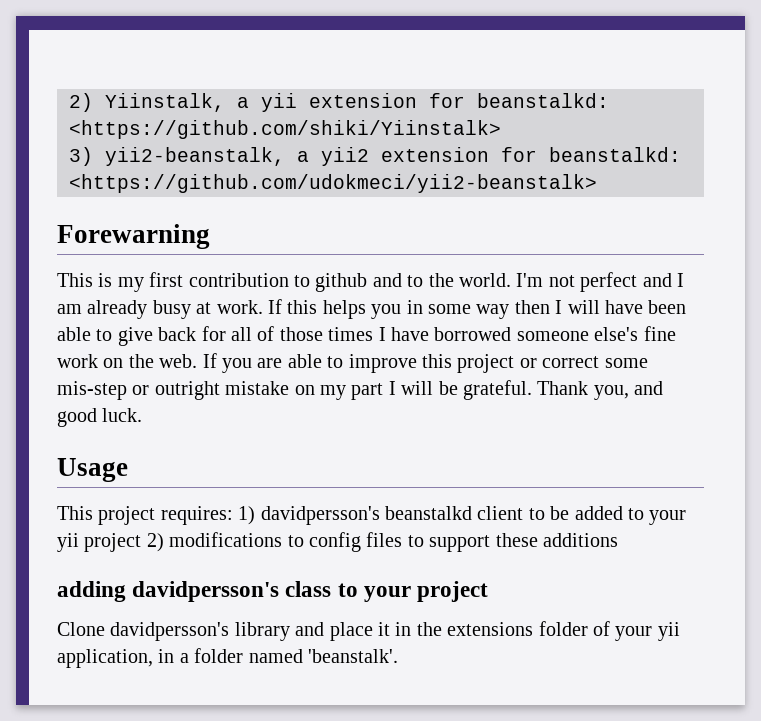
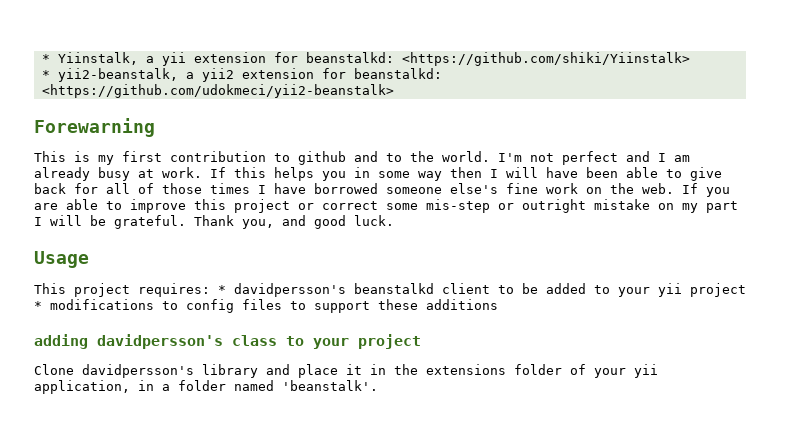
- 2) Yiinstalk, a yii extension for beanstalkd: <https://github.com/shiki/Yiinstalk>
+ * Yiinstalk, a yii extension for beanstalkd: <https://github.com/shiki/Yiinstalk>
- 3) yii2-beanstalk, a yii2 extension for beanstalkd: <https://github.com/udokmeci/yii2-beanstalk>
+ * yii2-beanstalk, a yii2 extension for beanstalkd: <https://github.com/udokmeci/yii2-beanstalk>
- This project requires: 1) davidpersson's beanstalkd client to be added to your yii project 2) modifications to config files to support these additions
+ This project requires: * davidpersson's beanstalkd client to be added to your yii project * modifications to config files to support these additions

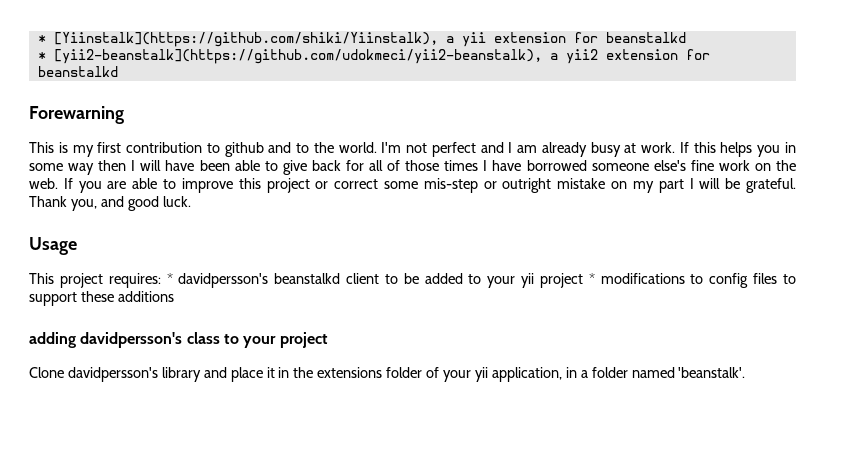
- * Yiinstalk, a yii extension for beanstalkd: <https://github.com/shiki/Yiinstalk>
- * yii2-beanstalk, a yii2 extension for beanstalkd: <https://github.com/udokmeci/yii2-beanstalk>
+ * [Yiinstalk](https://github.com/shiki/Yiinstalk), a yii extension for beanstalkd
+ * [yii2-beanstalk](https://github.com/udokmeci/yii2-beanstalk), a yii2 extension for beanstalkd

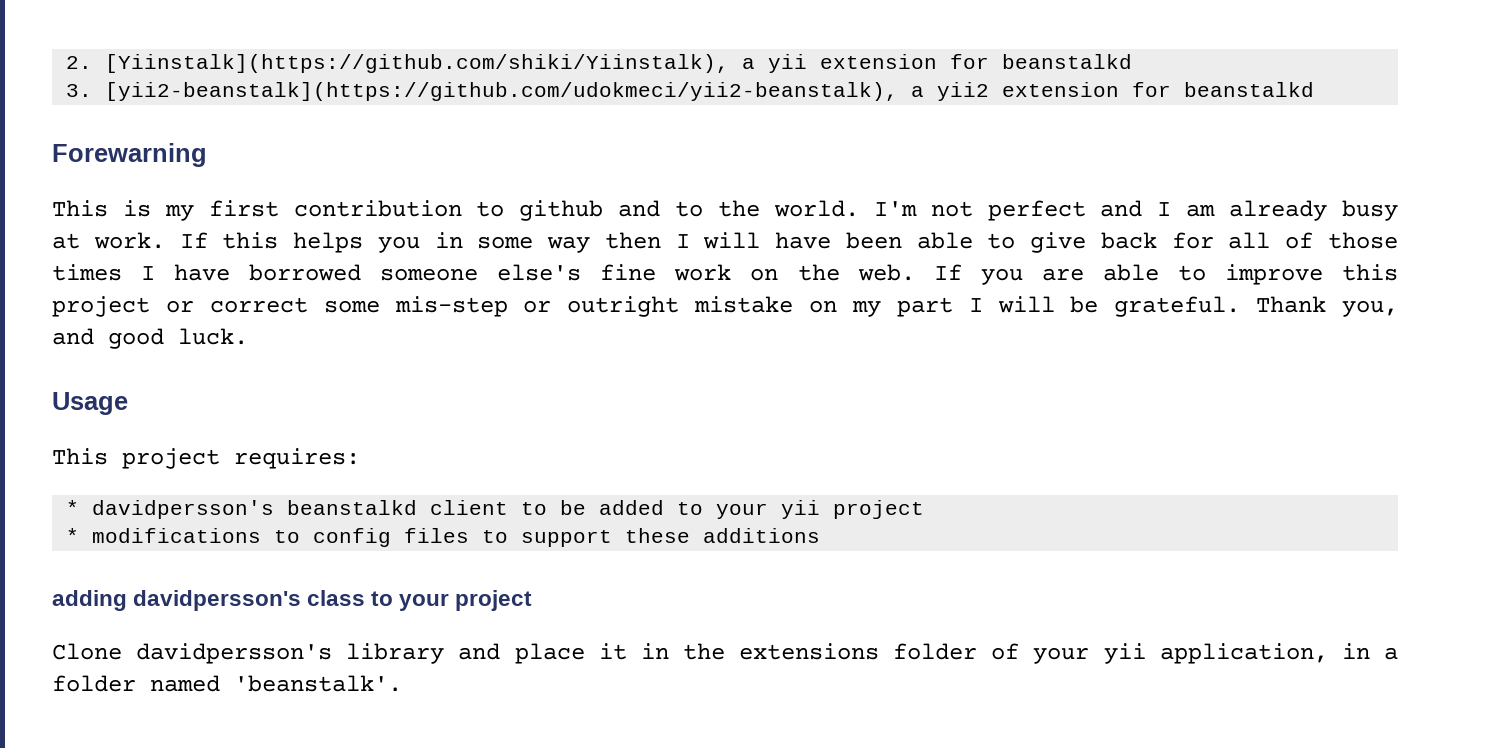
- * [Yiinstalk](https://github.com/shiki/Yiinstalk), a yii extension for beanstalkd
+ 2. [Yiinstalk](https://github.com/shiki/Yiinstalk), a yii extension for beanstalkd
- * [yii2-beanstalk](https://github.com/udokmeci/yii2-beanstalk), a yii2 extension for beanstalkd
+ 3. [yii2-beanstalk](https://github.com/udokmeci/yii2-beanstalk), a yii2 extension for beanstalkd
- This project requires: * davidpersson's beanstalkd client to be added to your yii project * modifications to config files to support these additions
+ This project requires:
+ * davidpersson's beanstalkd client to be added to your yii project
+ * modifications to config files to support these additions

